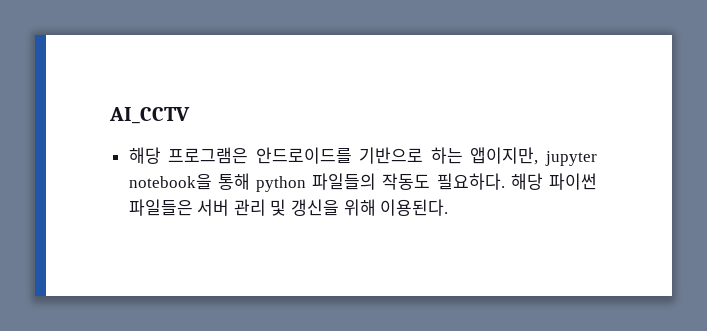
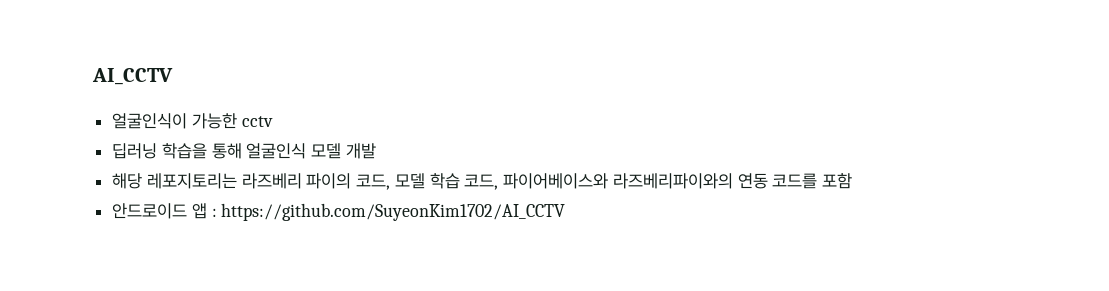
- 해당 프로그램은 안드로이드를 기반으로 하는 앱이지만, jupyter notebook을 통해 python 파일들의 작동도 필요하다. 해당 파이썬 파일들은 서버 관리 및 갱신을 위해 이용된다.
+ 얼굴인식이 가능한 cctv
+ 딥러닝 학습을 통해 얼굴인식 모델 개발
+ 해당 레포지토리는 라즈베리 파이의 코드, 모델 학습 코드, 파이어베이스와 라즈베리파이와의 연동 코드를 포함
+ 안드로이드 앱 : https://github.com/SuyeonKim1702/AI_CCTV

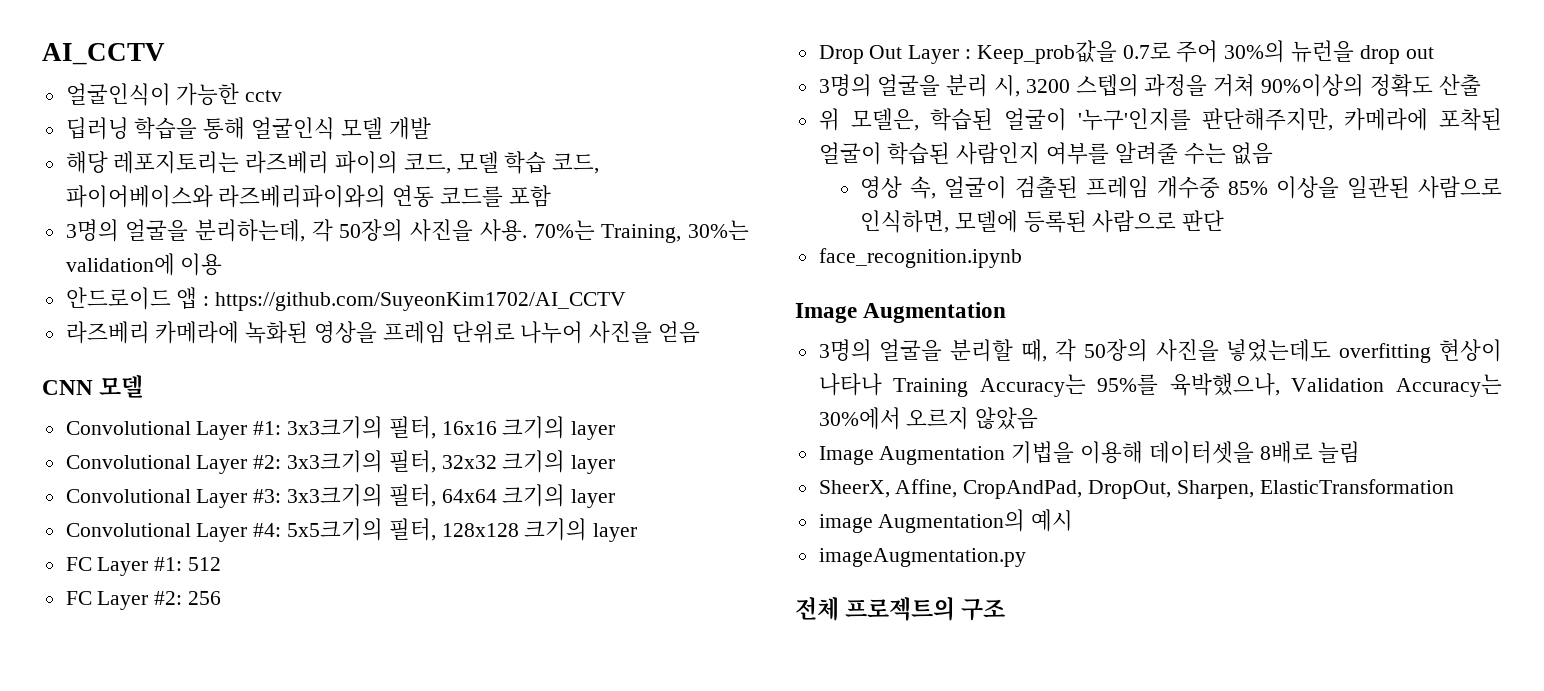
+ 3명의 얼굴을 분리하는데, 각 50장의 사진을 사용. 70%는 Training, 30%는 validation에 이용
  안드로이드 앱 : https://github.com/SuyeonKim1702/AI_CCTV
+ 라즈베리 카메라에 녹화된 영상을 프레임 단위로 나누어 사진을 얻음
+ CNN 모델
+ Convolutional Layer #1: 3x3크기의 필터, 16x16 크기의 layer
+ Convolutional Layer #2: 3x3크기의 필터, 32x32 크기의 layer
+ Convolutional Layer #3: 3x3크기의 필터, 64x64 크기의 layer
+ Convolutional Layer #4: 5x5크기의 필터, 128x128 크기의 layer
+ FC Layer #1: 512
+ FC Layer #2: 256
+ Drop Out Layer : Keep_prob값을 0.7로 주어 30%의 뉴런을 drop out
+ 3명의 얼굴을 분리 시, 3200 스텝의 과정을 거쳐 90%이상의 정확도 산출
+ 위 모델은, 학습된 얼굴이 '누구'인지를 판단해주지만, 카메라에 포착된 얼굴이 학습된 사람인지 여부를 알려줄 수는 없음
+ 영상 속, 얼굴이 검출된 프레임 개수중 85% 이상을 일관된 사람으로 인식하면, 모델에 등록된 사람으로 판단
+ face_recognition.ipynb
+ Image Augmentation
+ 3명의 얼굴을 분리할 때, 각 50장의 사진을 넣었는데도 overfitting 현상이 나타나 Training Accuracy는 95%를 육박했으나, Validation Accuracy는 30%에서 오르지 않았음
+ Image Augmentation 기법을 이용해 데이터셋을 8배로 늘림
+ SheerX, Affine, CropAndPad, DropOut, Sharpen, ElasticTransformation
+ image Augmentation의 예시
+ imageAugmentation.py
+ 전체 프로젝트의 구조

